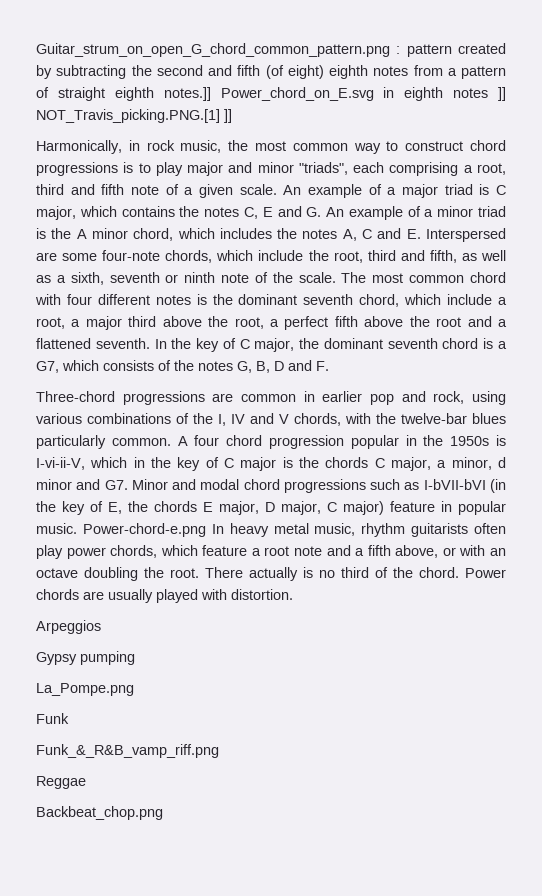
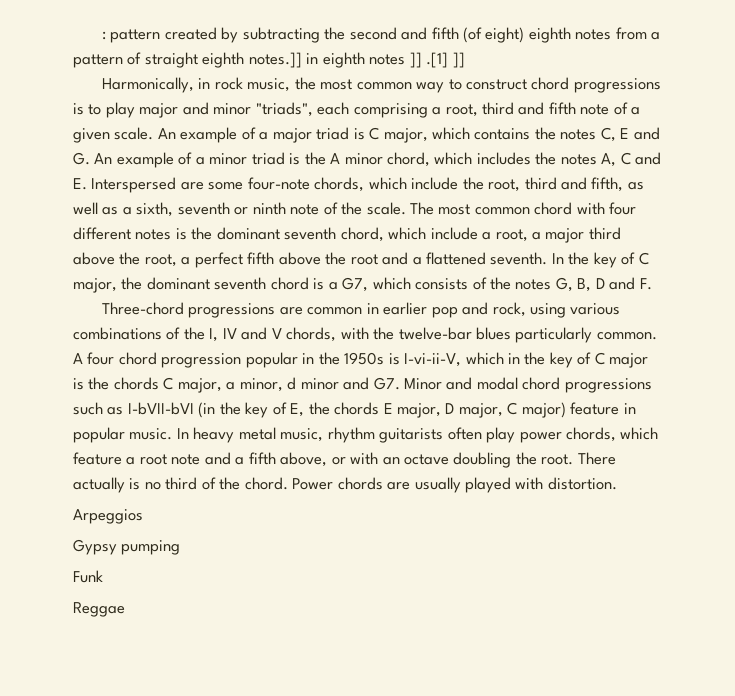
- Guitar_strum_on_open_G_chord_common_pattern.png : pattern created by subtracting the second and fifth (of eight) eighth notes from a pattern of straight eighth notes.]] Power_chord_on_E.svg in eighth notes ]] NOT_Travis_picking.PNG.[1] ]]
+ : pattern created by subtracting the second and fifth (of eight) eighth notes from a pattern of straight eighth notes.]] in eighth notes ]] .[1] ]]
- Power-chord-e.png In heavy metal music, rhythm guitarists often play power chords, which feature a root note and a fifth above, or with an octave doubling the root.
+ In heavy metal music, rhythm guitarists often play power chords, which feature a root note and a fifth above, or with an octave doubling the root.
- La_Pompe.png
- Funk_&_R&B_vamp_riff.png
- Backbeat_chop.png

